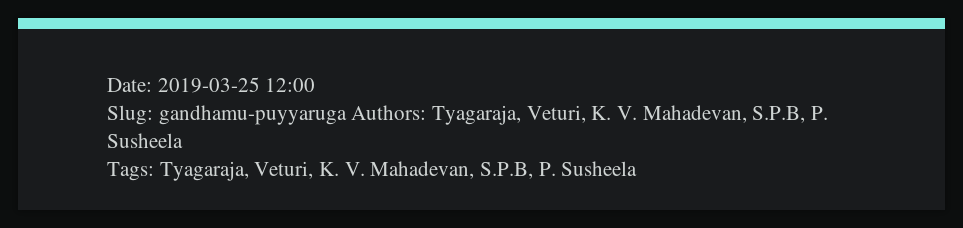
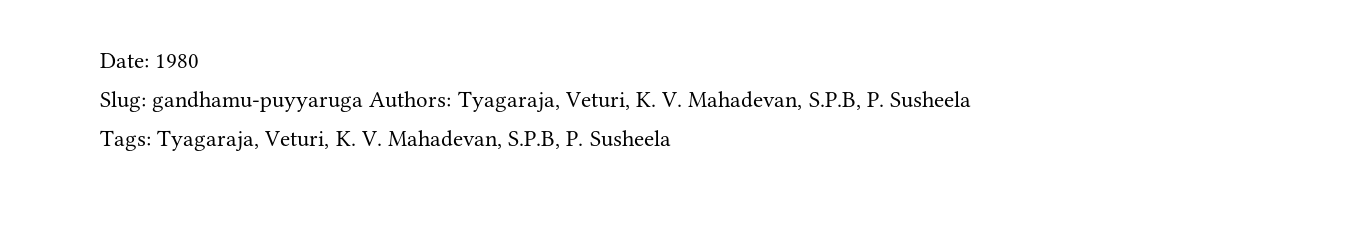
- Date: 2019-03-25 12:00
+ Date: 1980

